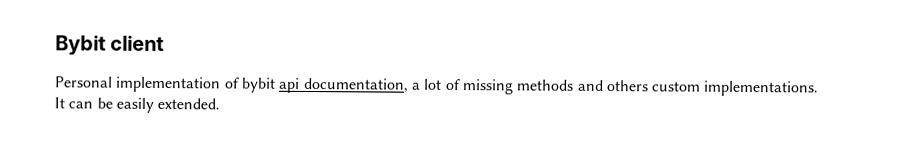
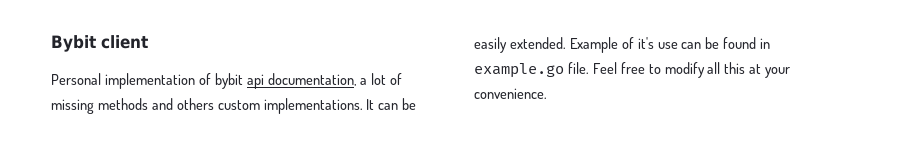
+ Example of it's use can be found in example.go file. Feel free to modify all this at your convenience.

